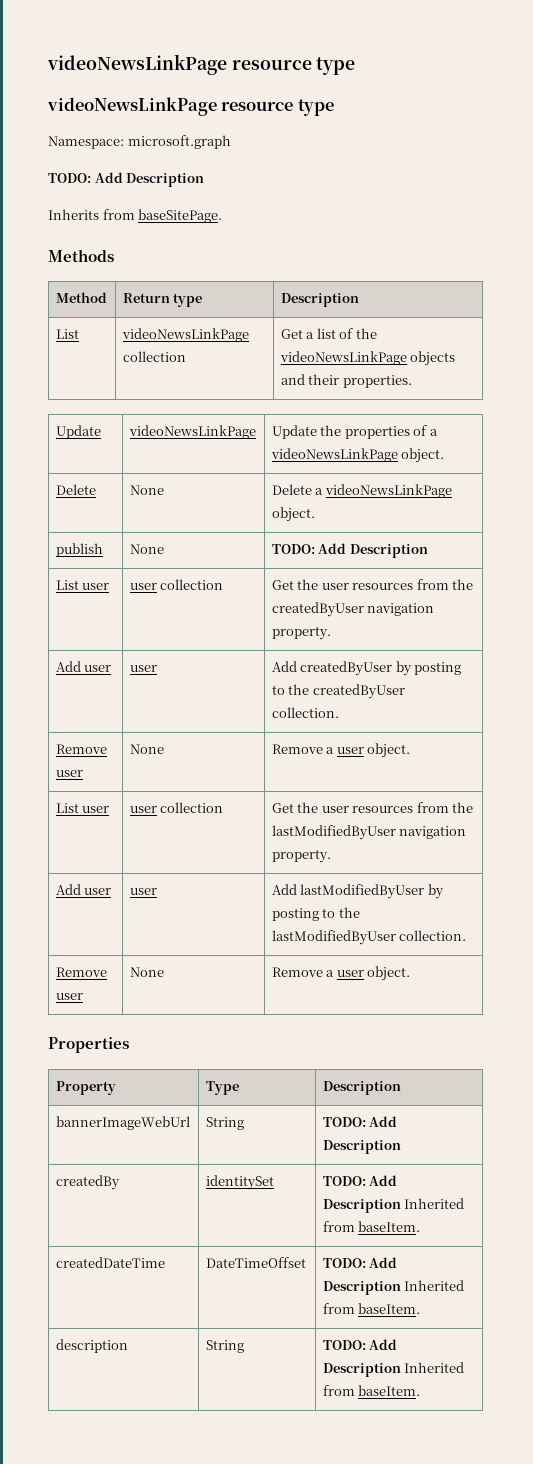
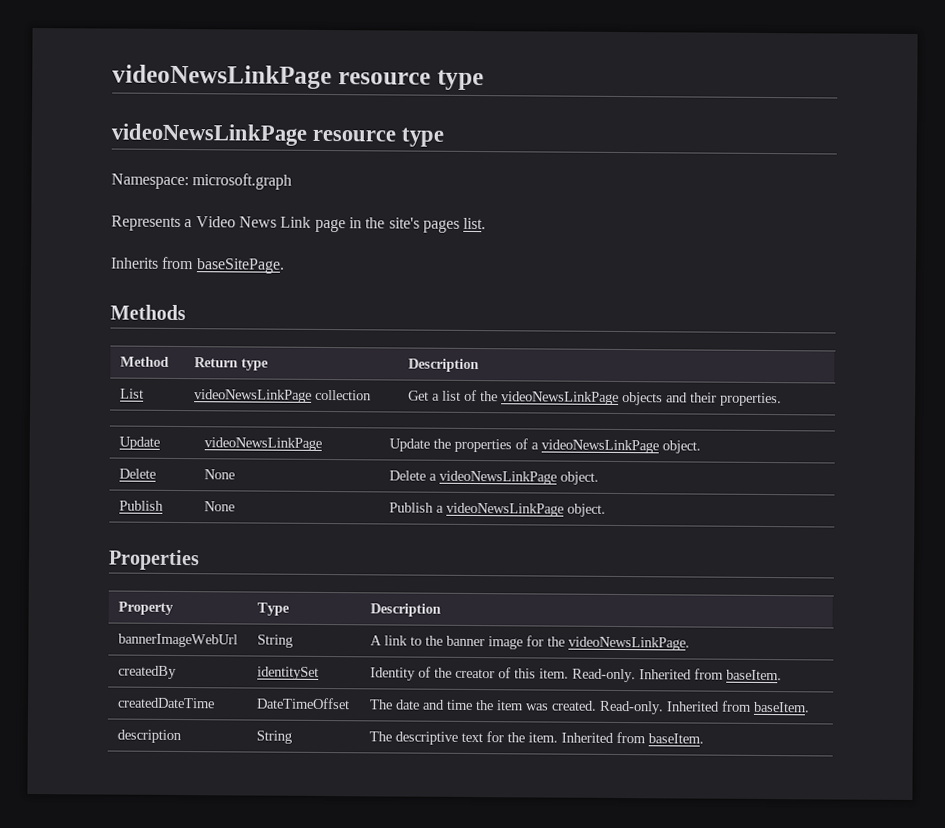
  Namespace: microsoft.graph
- TODO: Add Description
+ Represents a Video News Link page in the site's pages list.
- publish | None | TODO: Add Description
- List user | user collection | Get the user resources from the createdByUser navigation property.
- Add user | user | Add createdByUser by posting to the createdByUser collection.
- Remove user | None | Remove a user object.
- List user | user collection | Get the user resources from the lastModifiedByUser navigation property.
- Add user | user | Add lastModifiedByUser by posting to the lastModifiedByUser collection.
- Remove user | None | Remove a user object.
+ Publish | None | Publish a videoNewsLinkPage object.
- bannerImageWebUrl | String | TODO: Add Description
- createdBy | identitySet | TODO: Add Description Inherited from baseItem.
+ bannerImageWebUrl | String | A link to the banner image for the videoNewsLinkPage.
+ createdBy | identitySet | Identity of the creator of this item. Read-only. Inherited from baseItem.
- createdDateTime | DateTimeOffset | TODO: Add Description Inherited from baseItem.
+ createdDateTime | DateTimeOffset | The date and time the item was created. Read-only. Inherited from baseItem.
- description | String | TODO: Add Description Inherited from baseItem.
+ description | String | The descriptive text for the item. Inherited from baseItem.

